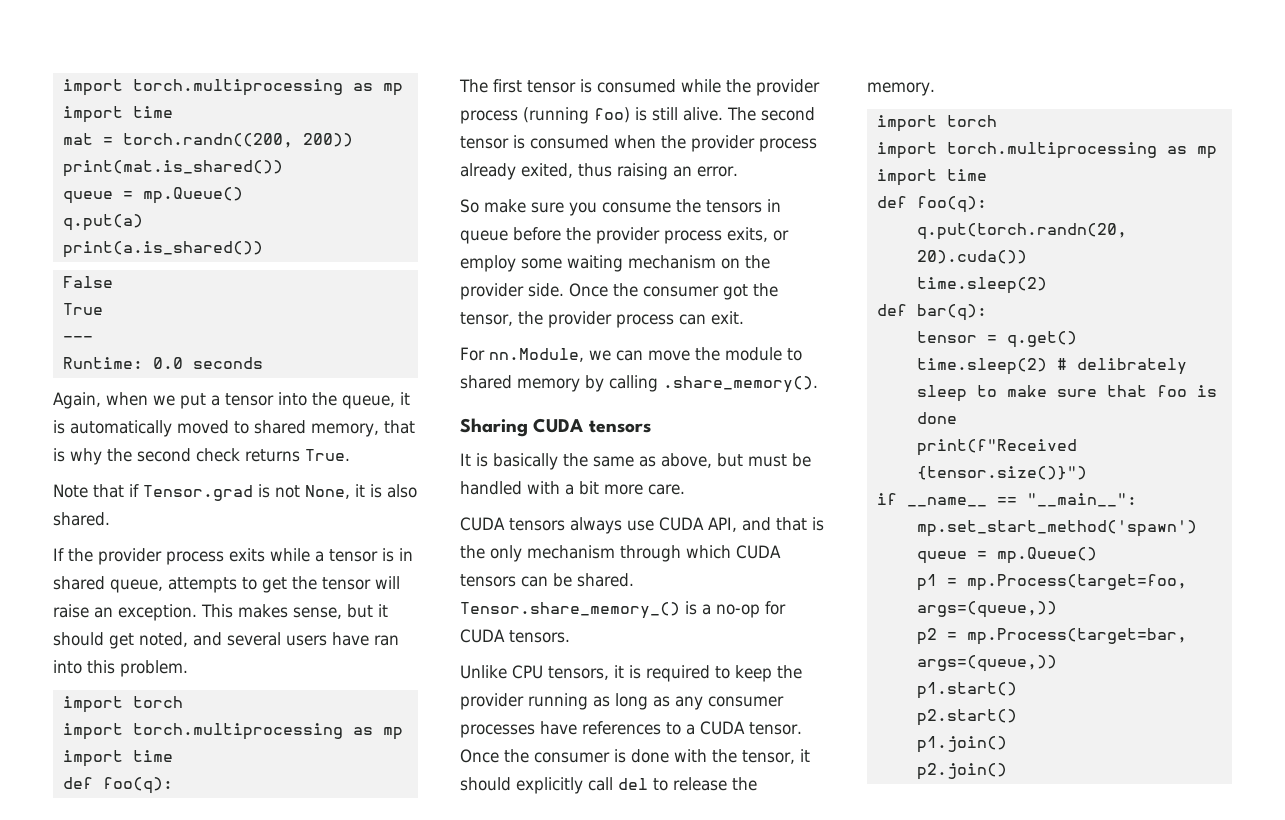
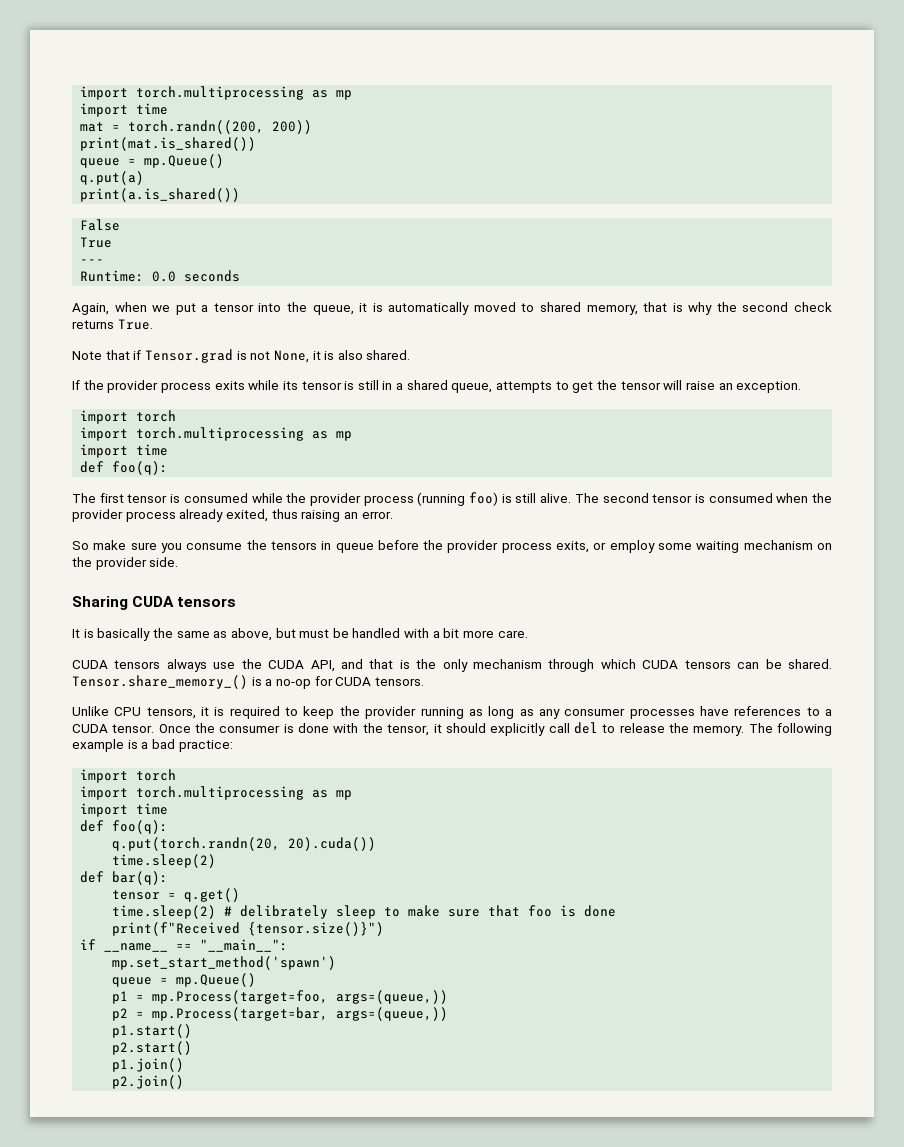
- If the provider process exits while a tensor is in shared queue, attempts to get the tensor will raise an exception. This makes sense, but it should get noted, and several users have ran into this problem.
+ If the provider process exits while its tensor is still in a shared queue, attempts to get the tensor will raise an exception.
- Once the consumer got the tensor, the provider process can exit.
- For nn.Module, we can move the module to shared memory by calling .share_memory().
- CUDA tensors always use CUDA API, and that is the only mechanism through which CUDA tensors can be shared.
+ CUDA tensors always use the CUDA API, and that is the only mechanism through which CUDA tensors can be shared.
+ The following example is a bad practice:

